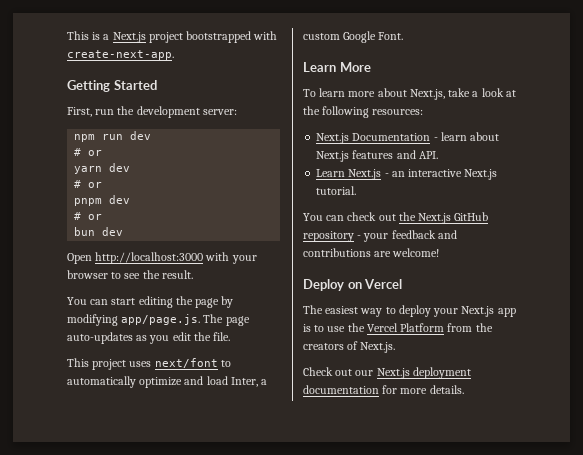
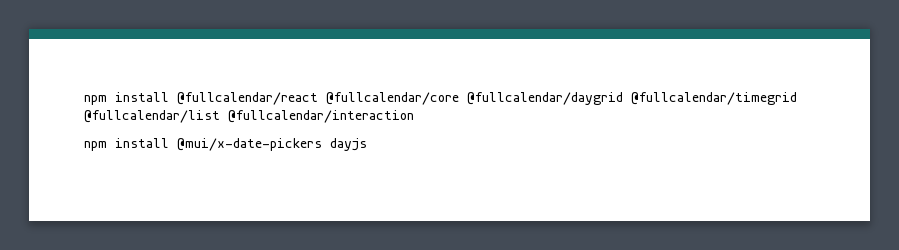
- This is a Next.js project bootstrapped with create-next-app.
- Getting Started
- First, run the development server:
- npm run dev
- # or
- yarn dev
- # or
- pnpm dev
- # or
- bun dev
- Open http://localhost:3000 with your browser to see the result.
- You can start editing the page by modifying app/page.js. The page auto-updates as you edit the file.
- This project uses next/font to automatically optimize and load Inter, a custom Google Font.
- Learn More
- To learn more about Next.js, take a look at the following resources:
- Next.js Documentation - learn about Next.js features and API.
- Learn Next.js - an interactive Next.js tutorial.
- You can check out the Next.js GitHub repository - your feedback and contributions are welcome!
- Deploy on Vercel
- The easiest way to deploy your Next.js app is to use the Vercel Platform from the creators of Next.js.
- Check out our Next.js deployment documentation for more details.
+ npm install @fullcalendar/react @fullcalendar/core @fullcalendar/daygrid @fullcalendar/timegrid @fullcalendar/list @fullcalendar/interaction
+ npm install @mui/x-date-pickers dayjs

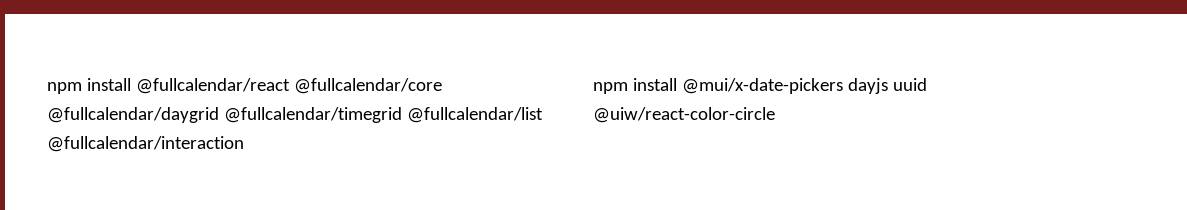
- npm install @mui/x-date-pickers dayjs
+ npm install @mui/x-date-pickers dayjs uuid @uiw/react-color-circle

